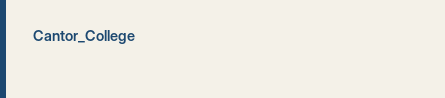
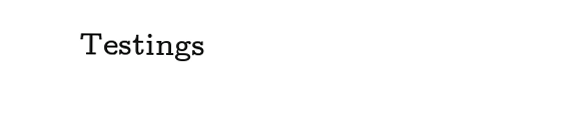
- Cantor_College
+ Testings

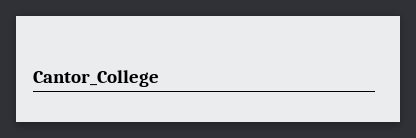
- Testings
+ Cantor_College

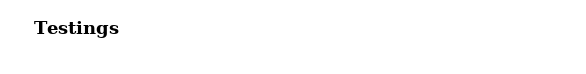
- Cantor_College
+ Testings

